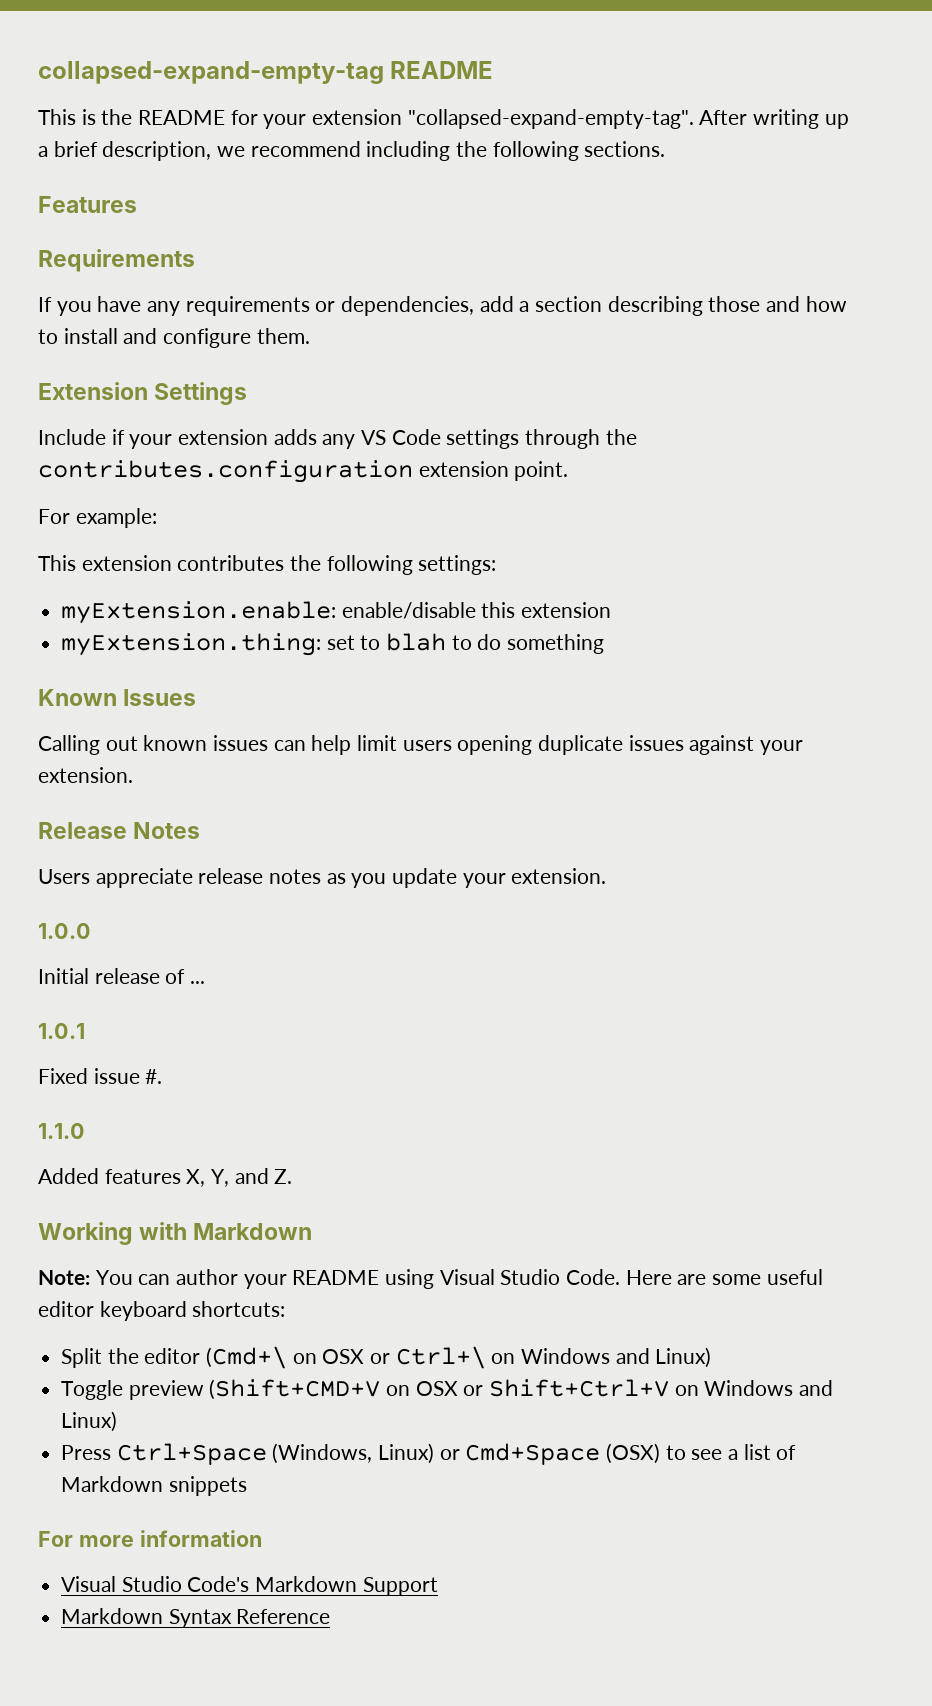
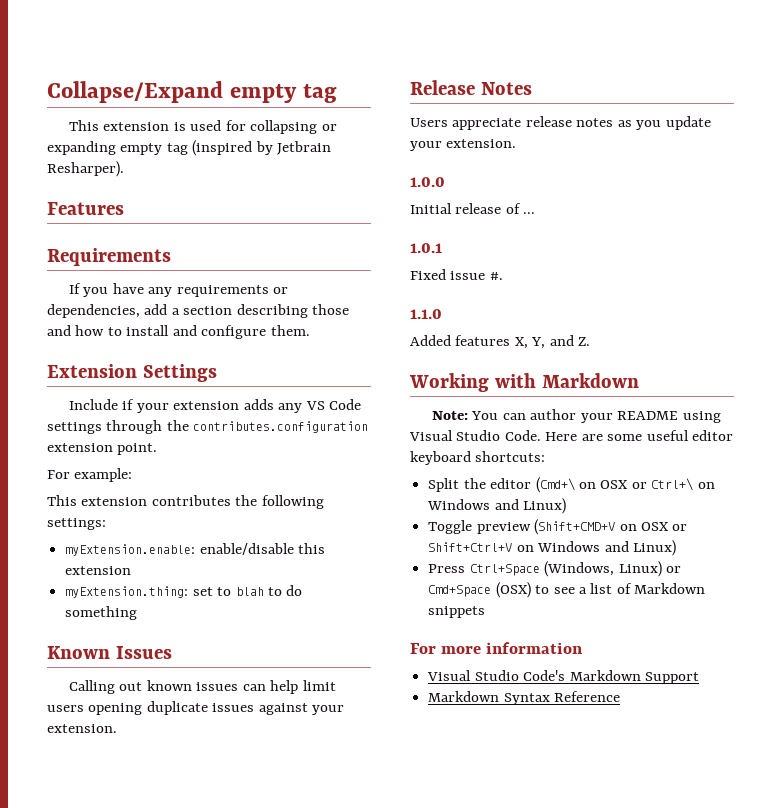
- collapsed-expand-empty-tag README
- This is the README for your extension "collapsed-expand-empty-tag". After writing up a brief description, we recommend including the following sections.
+ Collapse/Expand empty tag
+ This extension is used for collapsing or expanding empty tag (inspired by Jetbrain Resharper).

